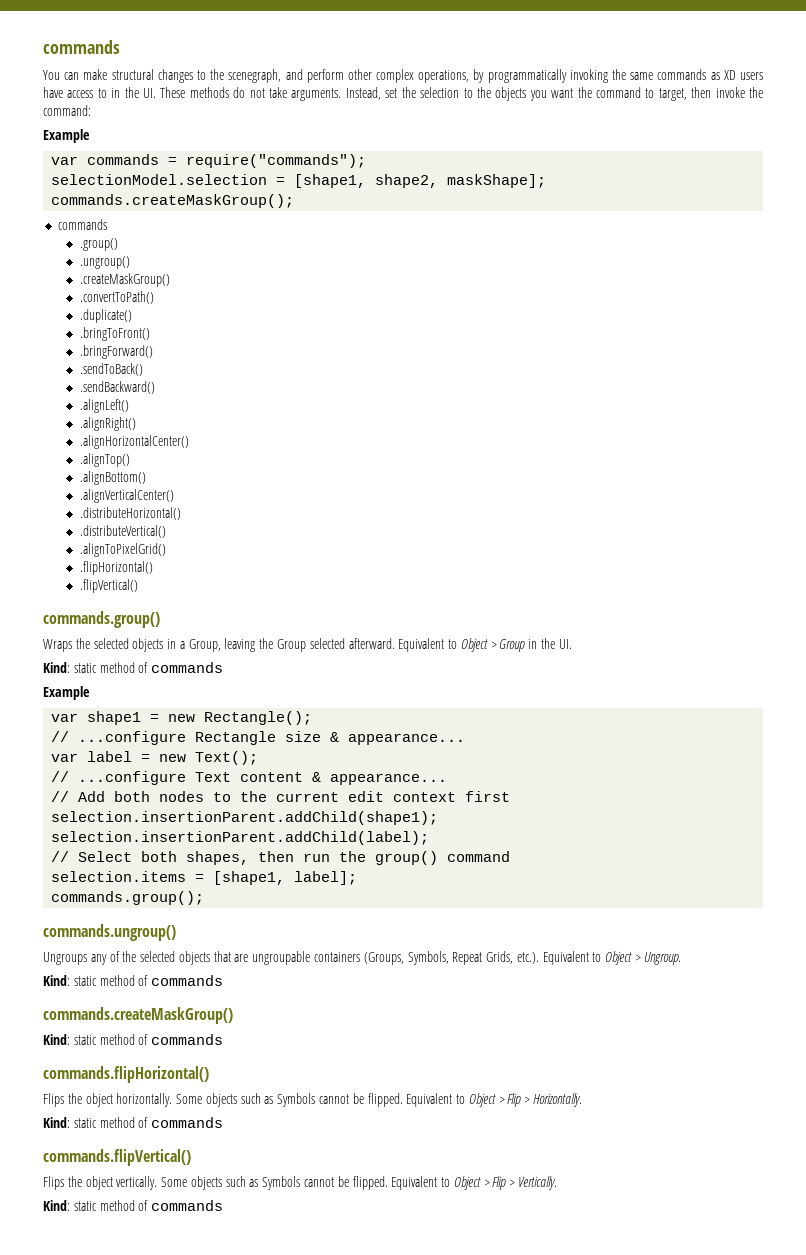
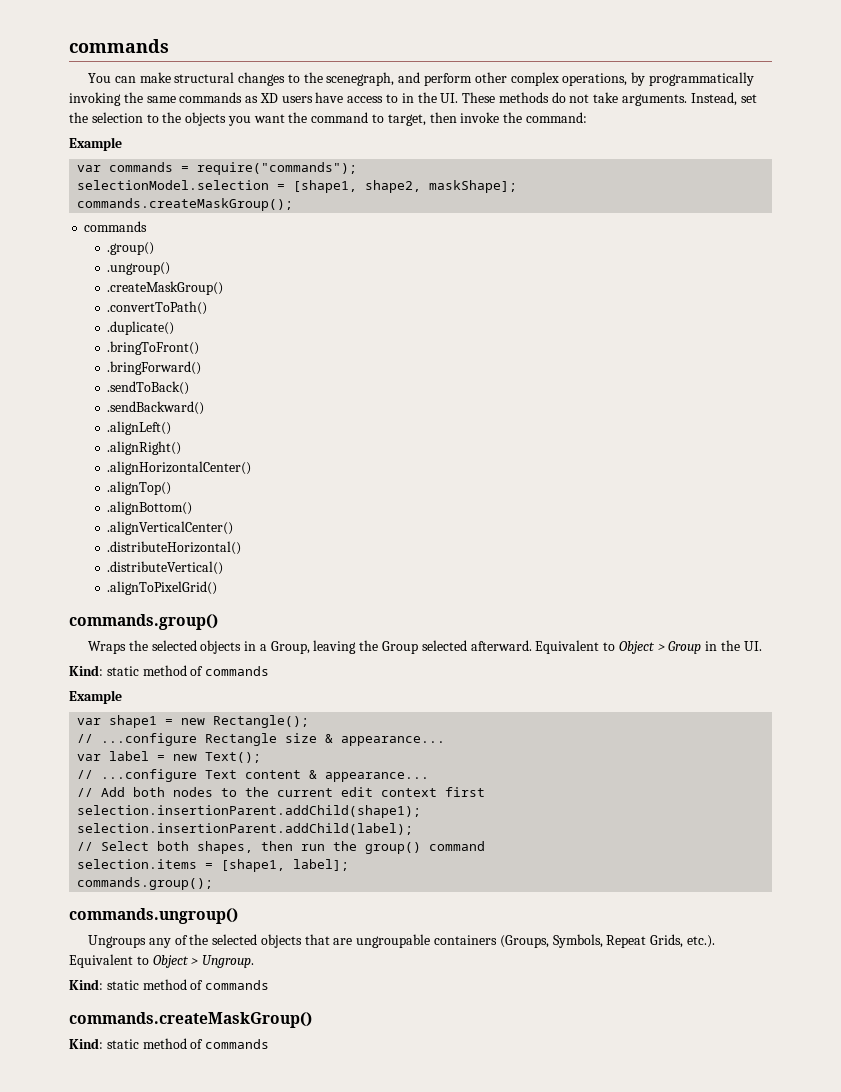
- .flipHorizontal()
- .flipVertical()
- commands.flipHorizontal()
- Flips the object horizontally. Some objects such as Symbols cannot be flipped. Equivalent to Object > Flip > Horizontally.
- Kind: static method of commands
- commands.flipVertical()
- Flips the object vertically. Some objects such as Symbols cannot be flipped. Equivalent to Object > Flip > Vertically.
- Kind: static method of commands

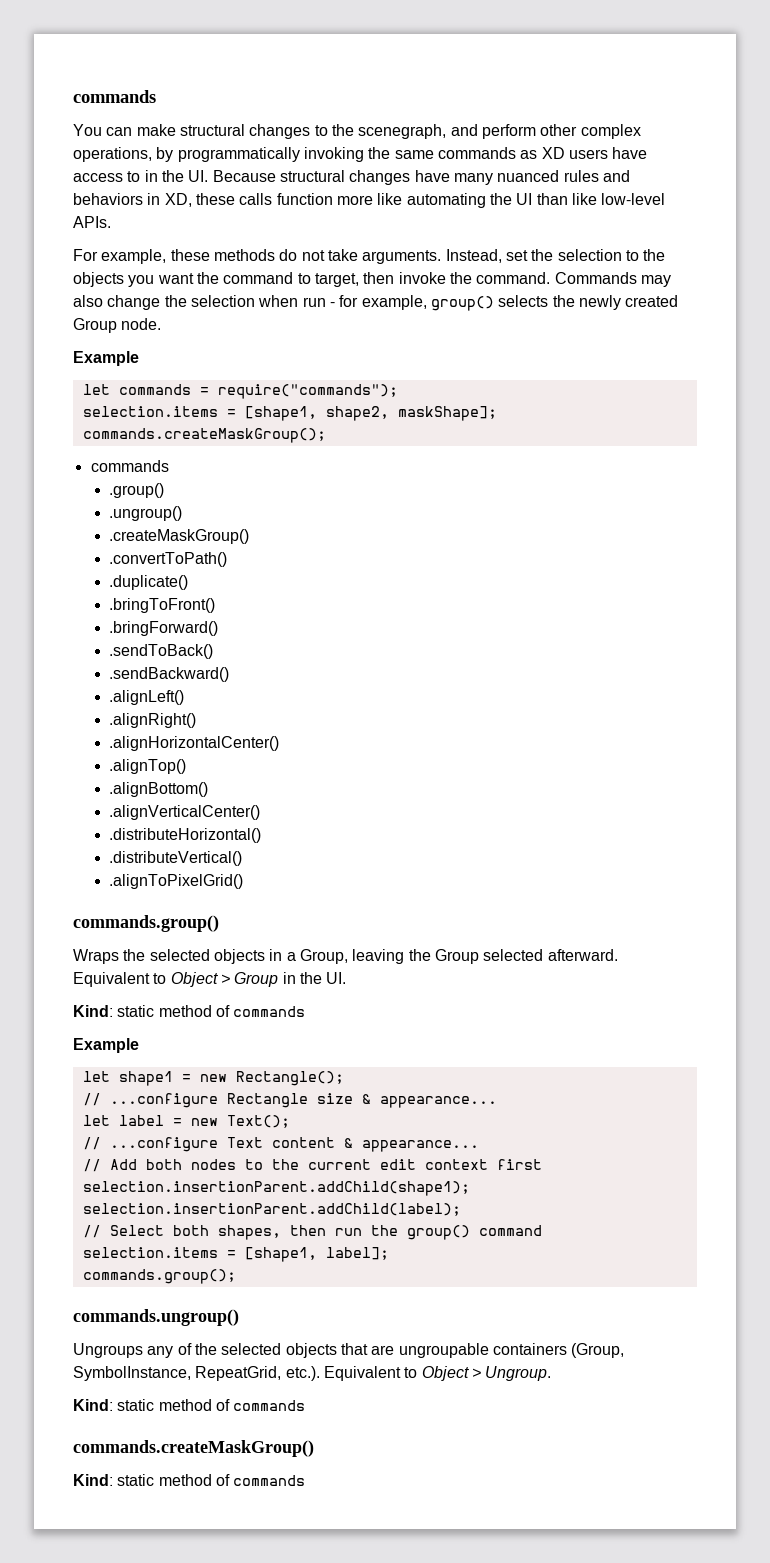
- You can make structural changes to the scenegraph, and perform other complex operations, by programmatically invoking the same commands as XD users have access to in the UI. These methods do not take arguments.
+ You can make structural changes to the scenegraph, and perform other complex operations, by programmatically invoking the same commands as XD users have access to in the UI. Because structural changes have many nuanced rules and behaviors in XD, these calls function more like automating the UI than like low-level APIs.
+ For example, these methods do not take arguments.
- Instead, set the selection to the objects you want the command to target, then invoke the command:
+ Instead, set the selection to the objects you want the command to target, then invoke the command. Commands may also change the selection when run - for example, group() selects the newly created Group node.
  Example
- var commands = require("commands");
+ let commands = require("commands");
- selectionModel.selection = [shape1, shape2, maskShape];
+ selection.items = [shape1, shape2, maskShape];
- var shape1 = new Rectangle();
+ let shape1 = new Rectangle();
- var label = new Text();
+ let label = new Text();
- Ungroups any of the selected objects that are ungroupable containers (Groups, Symbols, Repeat Grids, etc.). Equivalent to Object > Ungroup.
+ Ungroups any of the selected objects that are ungroupable containers (Group, SymbolInstance, RepeatGrid, etc.). Equivalent to Object > Ungroup.

